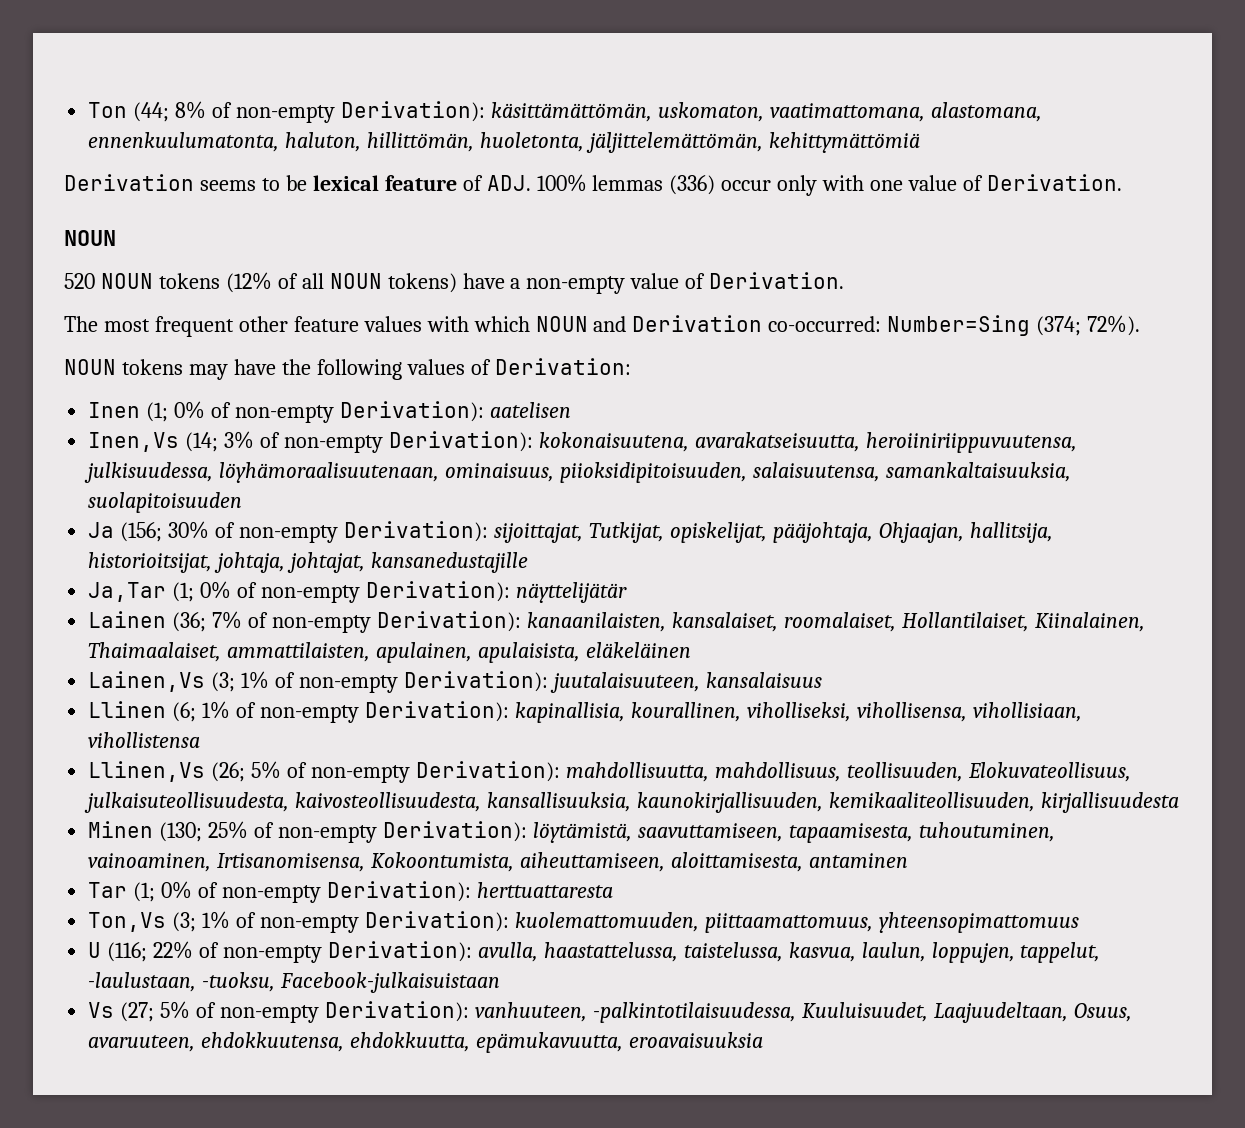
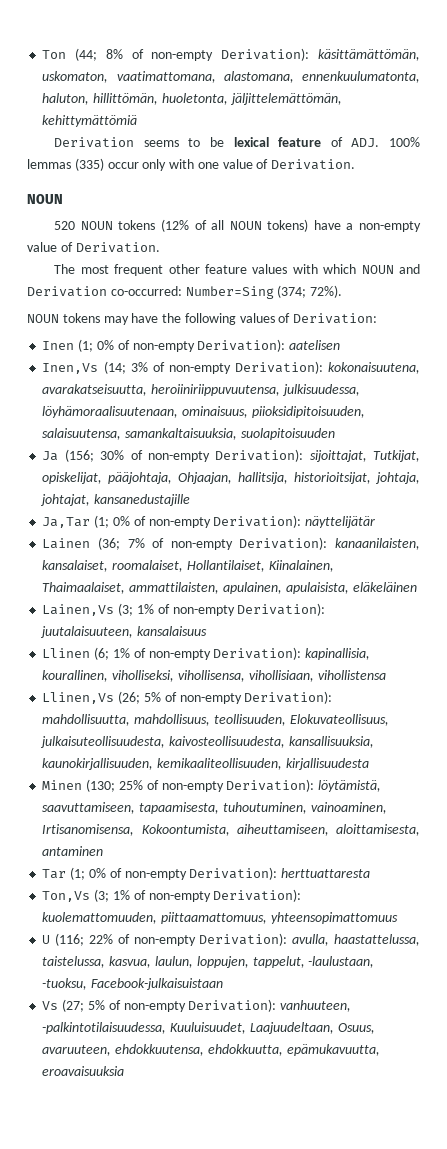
- Derivation seems to be lexical feature of ADJ. 100% lemmas (336) occur only with one value of Derivation.
+ Derivation seems to be lexical feature of ADJ. 100% lemmas (335) occur only with one value of Derivation.

